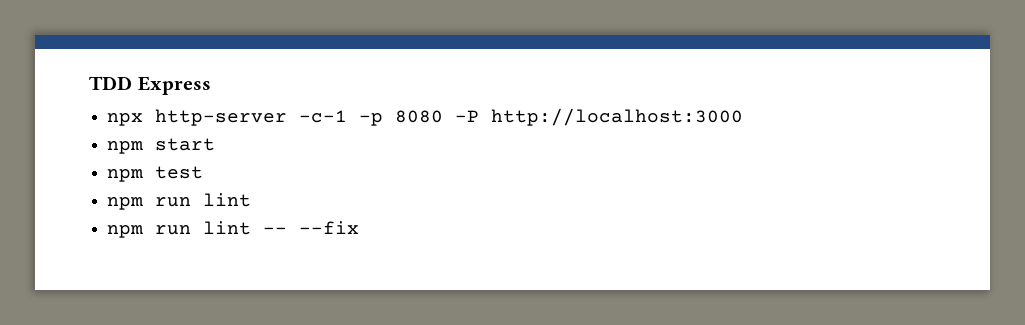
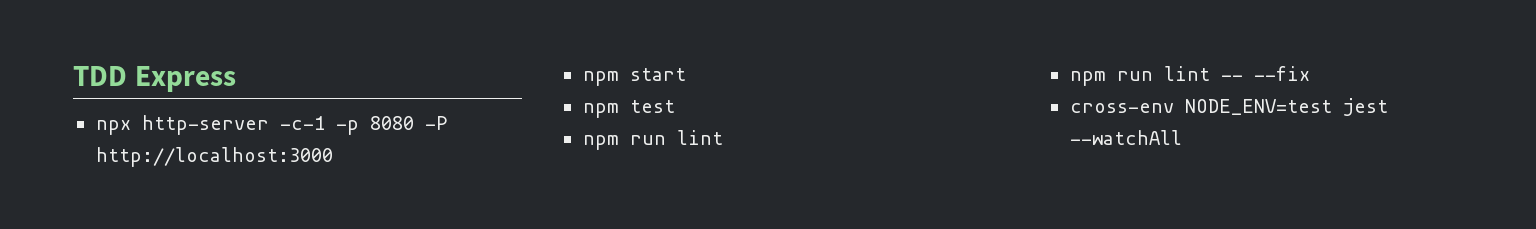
+ cross-env NODE_ENV=test jest --watchAll

